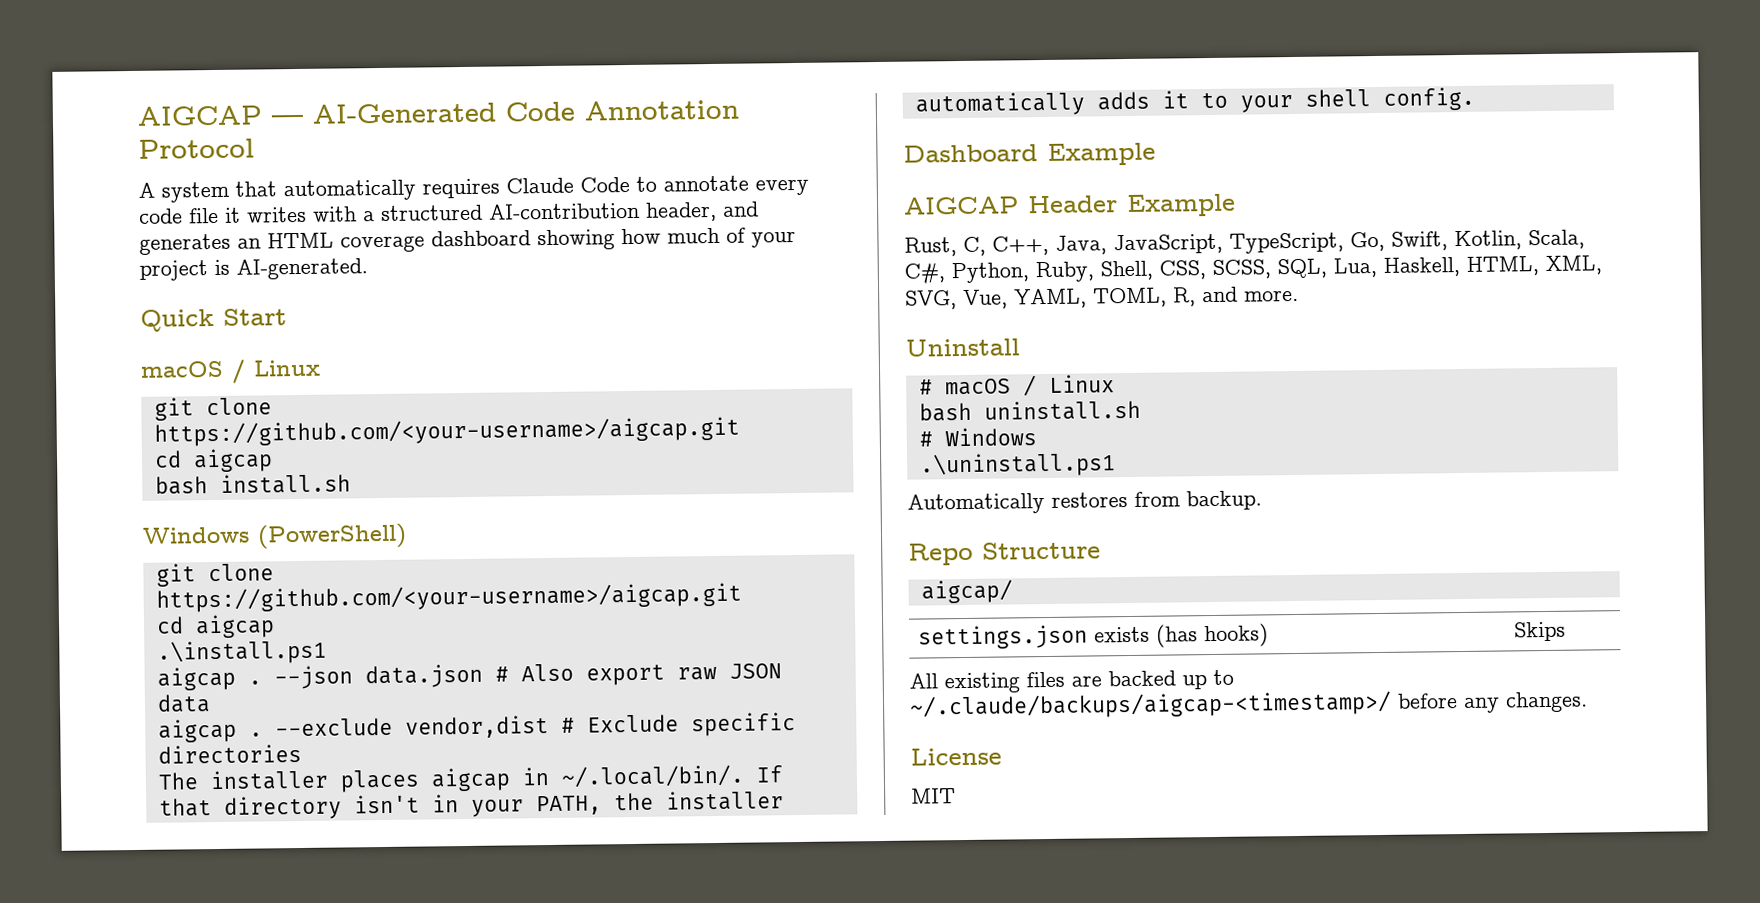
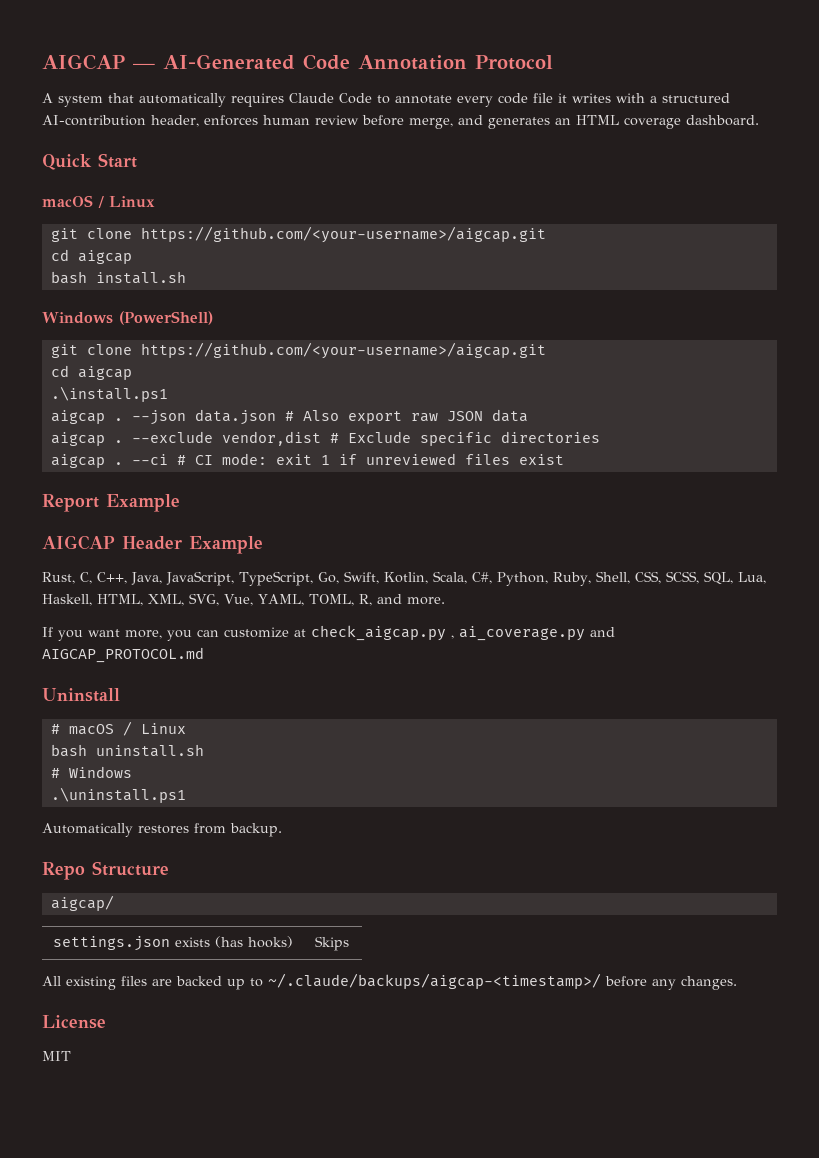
- A system that automatically requires Claude Code to annotate every code file it writes with a structured AI-contribution header, and generates an HTML coverage dashboard showing how much of your project is AI-generated.
+ A system that automatically requires Claude Code to annotate every code file it writes with a structured AI-contribution header, enforces human review before merge, and generates an HTML coverage dashboard.
- The installer places aigcap in ~/.local/bin/. If that directory isn't in your PATH, the installer automatically adds it to your shell config.
- Dashboard Example
+ aigcap . --ci # CI mode: exit 1 if unreviewed files exist
+ Report Example
+ If you want more, you can customize at check_aigcap.py , ai_coverage.py and AIGCAP_PROTOCOL.md

